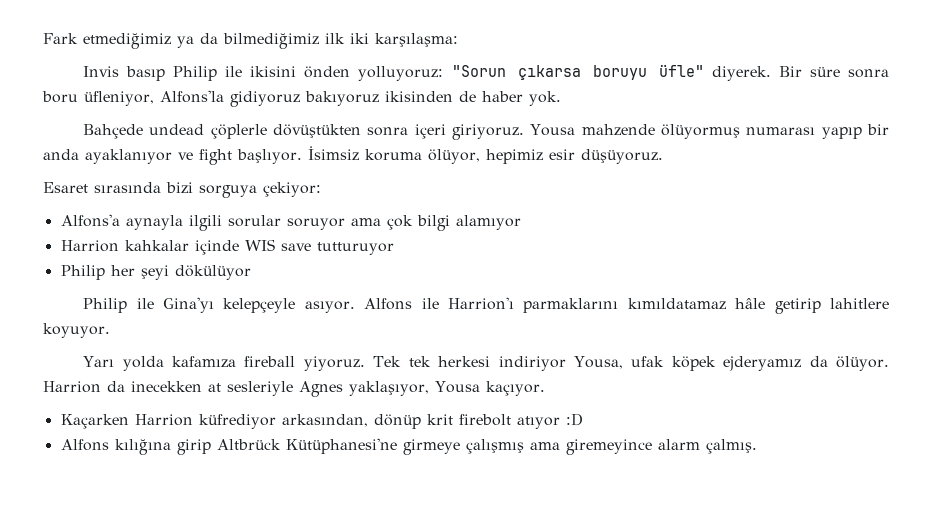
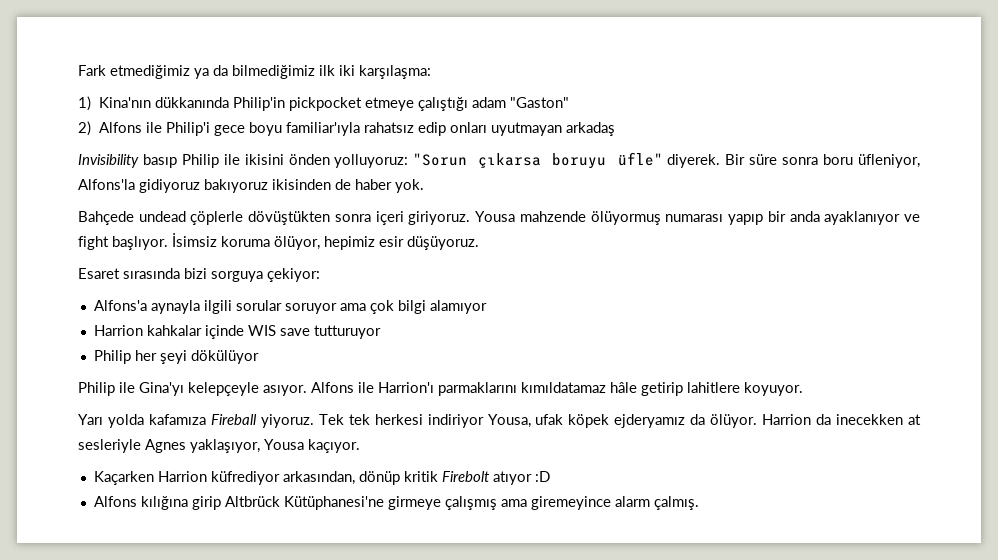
- Invis basıp Philip ile ikisini önden yolluyoruz: "Sorun çıkarsa boruyu üfle" diyerek.
+ 1) Kina'nın dükkanında Philip'in pickpocket etmeye çalıştığı adam "Gaston"
+ 2) Alfons ile Philip'i gece boyu familiar'ıyla rahatsız edip onları uyutmayan arkadaş
+ Invisibility basıp Philip ile ikisini önden yolluyoruz: "Sorun çıkarsa boruyu üfle" diyerek.
- Yarı yolda kafamıza fireball yiyoruz.
+ Yarı yolda kafamıza Fireball yiyoruz.
- Kaçarken Harrion küfrediyor arkasından, dönüp krit firebolt atıyor :D
+ Kaçarken Harrion küfrediyor arkasından, dönüp kritik Firebolt atıyor :D

